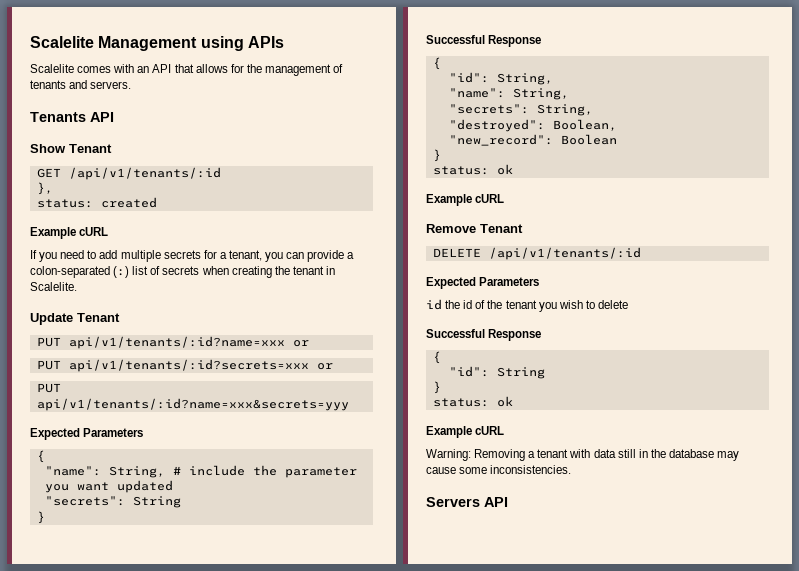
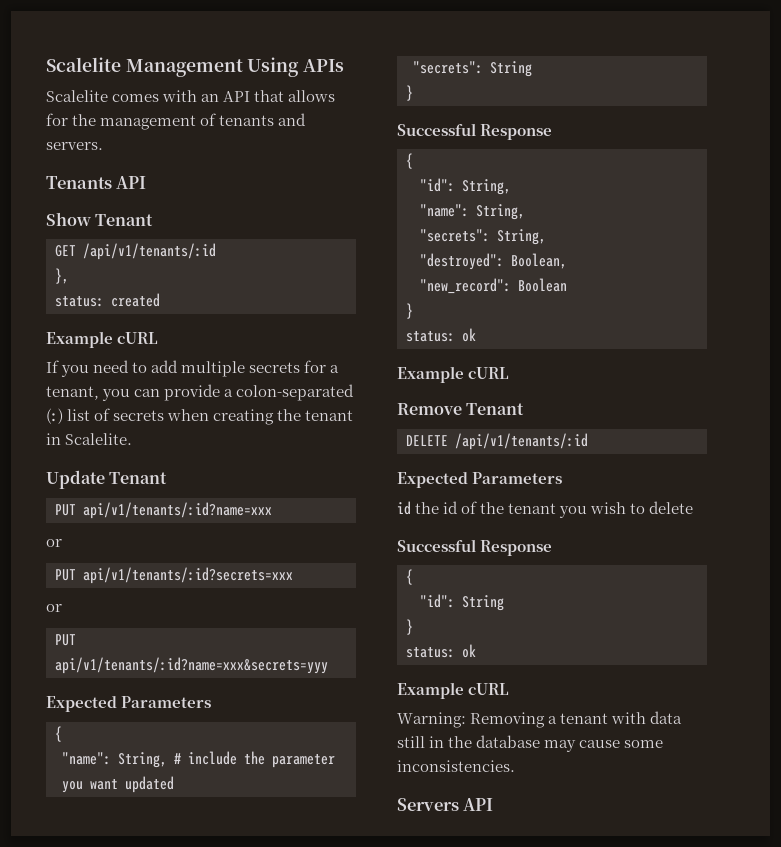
- Scalelite Management using APIs
+ Scalelite Management Using APIs
- PUT api/v1/tenants/:id?name=xxx or
+ PUT api/v1/tenants/:id?name=xxx
+ or
- PUT api/v1/tenants/:id?secrets=xxx or
+ PUT api/v1/tenants/:id?secrets=xxx
+ or

